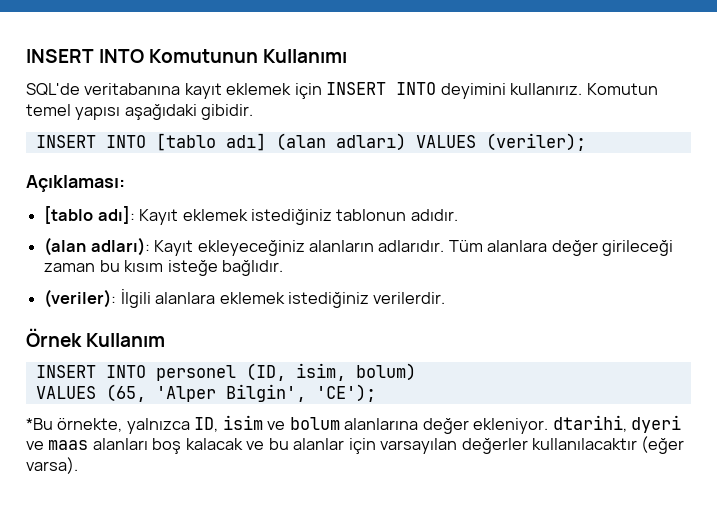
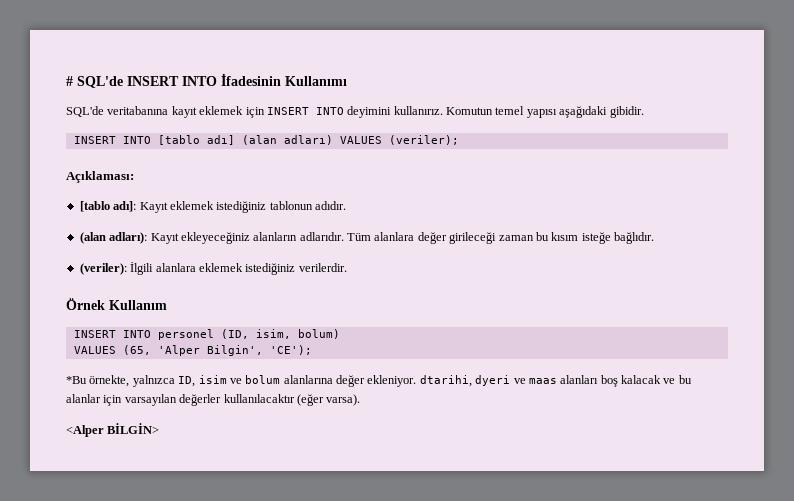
- INSERT INTO Komutunun Kullanımı
+ # SQL'de INSERT INTO İfadesinin Kullanımı
+ <Alper BİLGİN>

